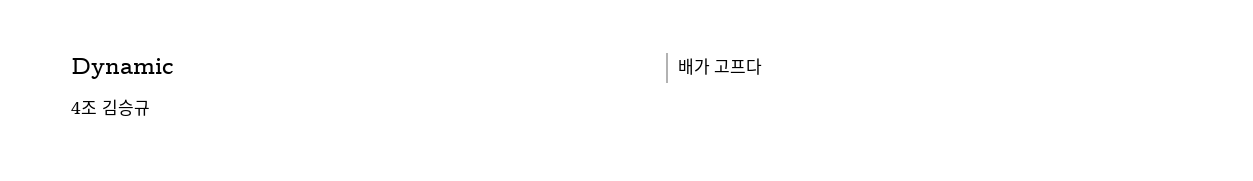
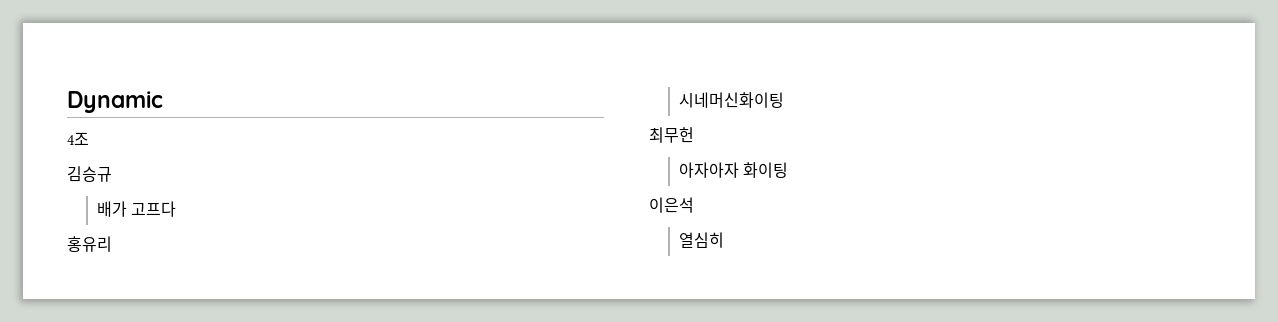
- 4조 김승규
+ 4조
+ 김승규
+ 홍유리
+ 시네머신화이팅
+ 최무헌
+ 아자아자 화이팅
+ 이은석
+ 열심히

